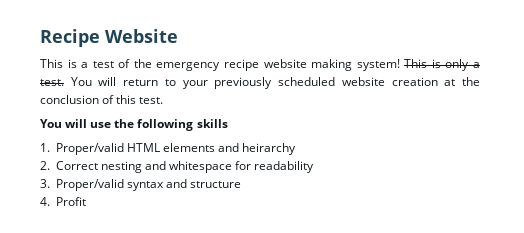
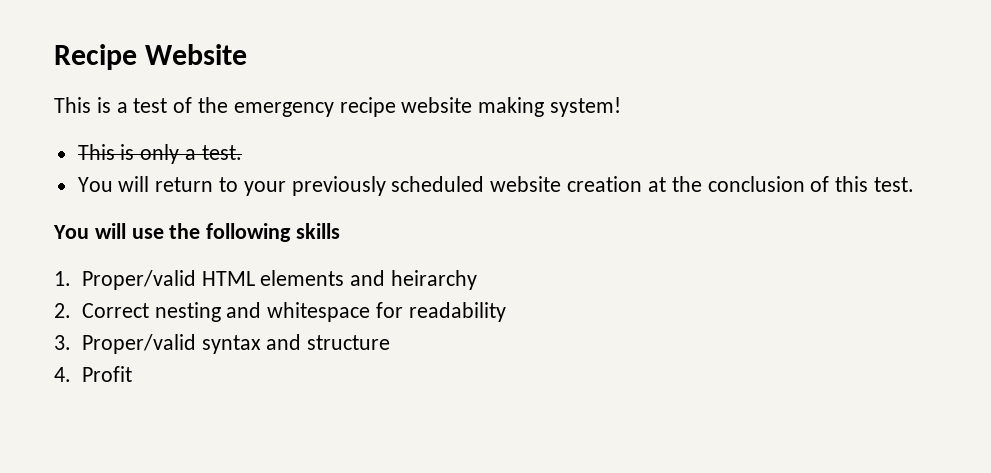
- This is a test of the emergency recipe website making system! This is only a test. You will return to your previously scheduled website creation at the conclusion of this test.
+ This is a test of the emergency recipe website making system!
+ This is only a test.
+ You will return to your previously scheduled website creation at the conclusion of this test.

